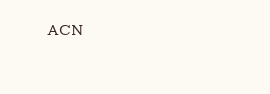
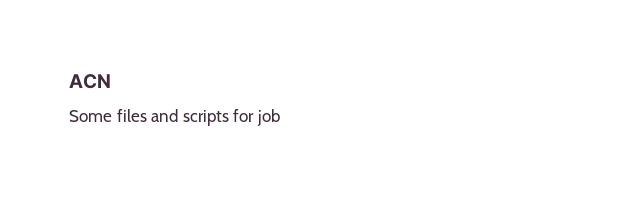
+ Some files and scripts for job

